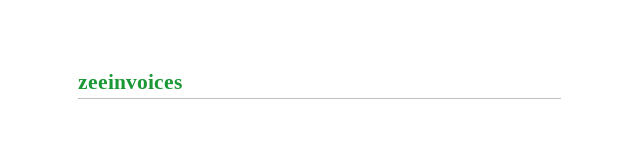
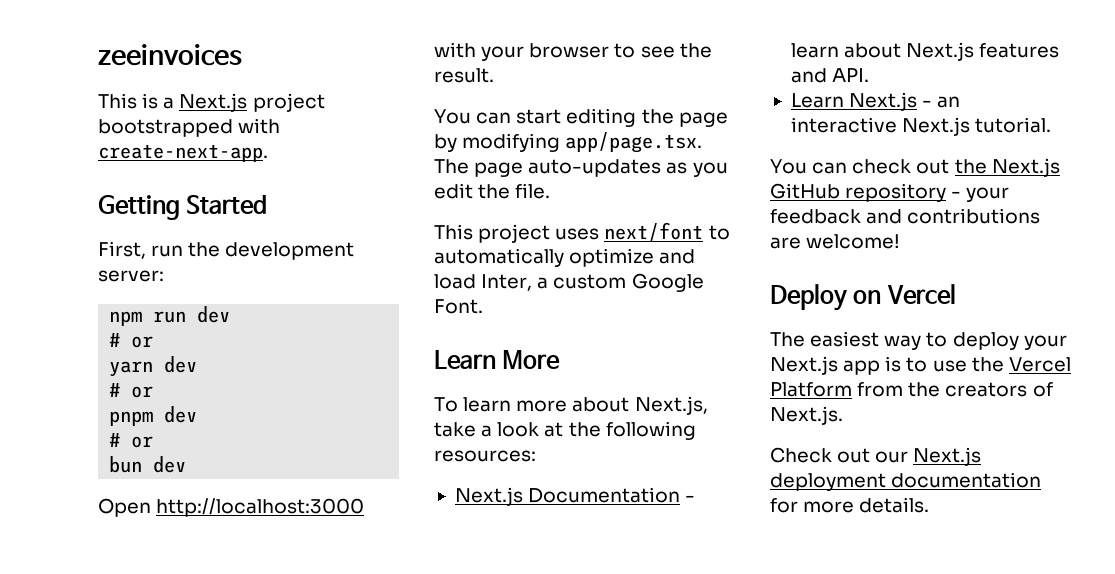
+ This is a Next.js project bootstrapped with create-next-app.
+ Getting Started
+ First, run the development server:
+ npm run dev
+ # or
+ yarn dev
+ # or
+ pnpm dev
+ # or
+ bun dev
+ Open http://localhost:3000 with your browser to see the result.
+ You can start editing the page by modifying app/page.tsx. The page auto-updates as you edit the file.
+ This project uses next/font to automatically optimize and load Inter, a custom Google Font.
+ Learn More
+ To learn more about Next.js, take a look at the following resources:
+ Next.js Documentation - learn about Next.js features and API.
+ Learn Next.js - an interactive Next.js tutorial.
+ You can check out the Next.js GitHub repository - your feedback and contributions are welcome!
+ Deploy on Vercel
+ The easiest way to deploy your Next.js app is to use the Vercel Platform from the creators of Next.js.
+ Check out our Next.js deployment documentation for more details.

